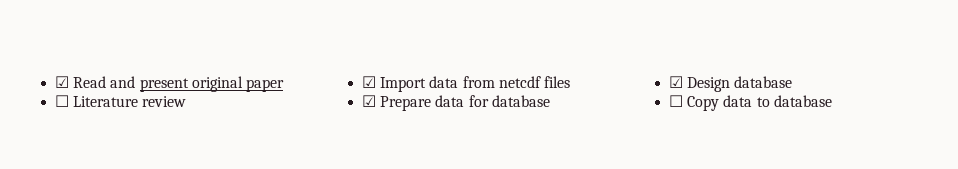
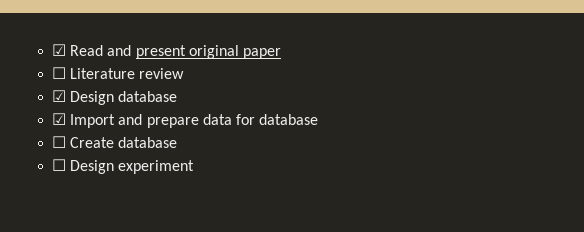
- ☑ Import data from netcdf files
- ☑ Prepare data for database
+ ☑ Design database
+ ☑ Import and prepare data for database
- ☑ Design database
- ☐ Copy data to database
+ ☐ Create database
+ ☐ Design experiment

